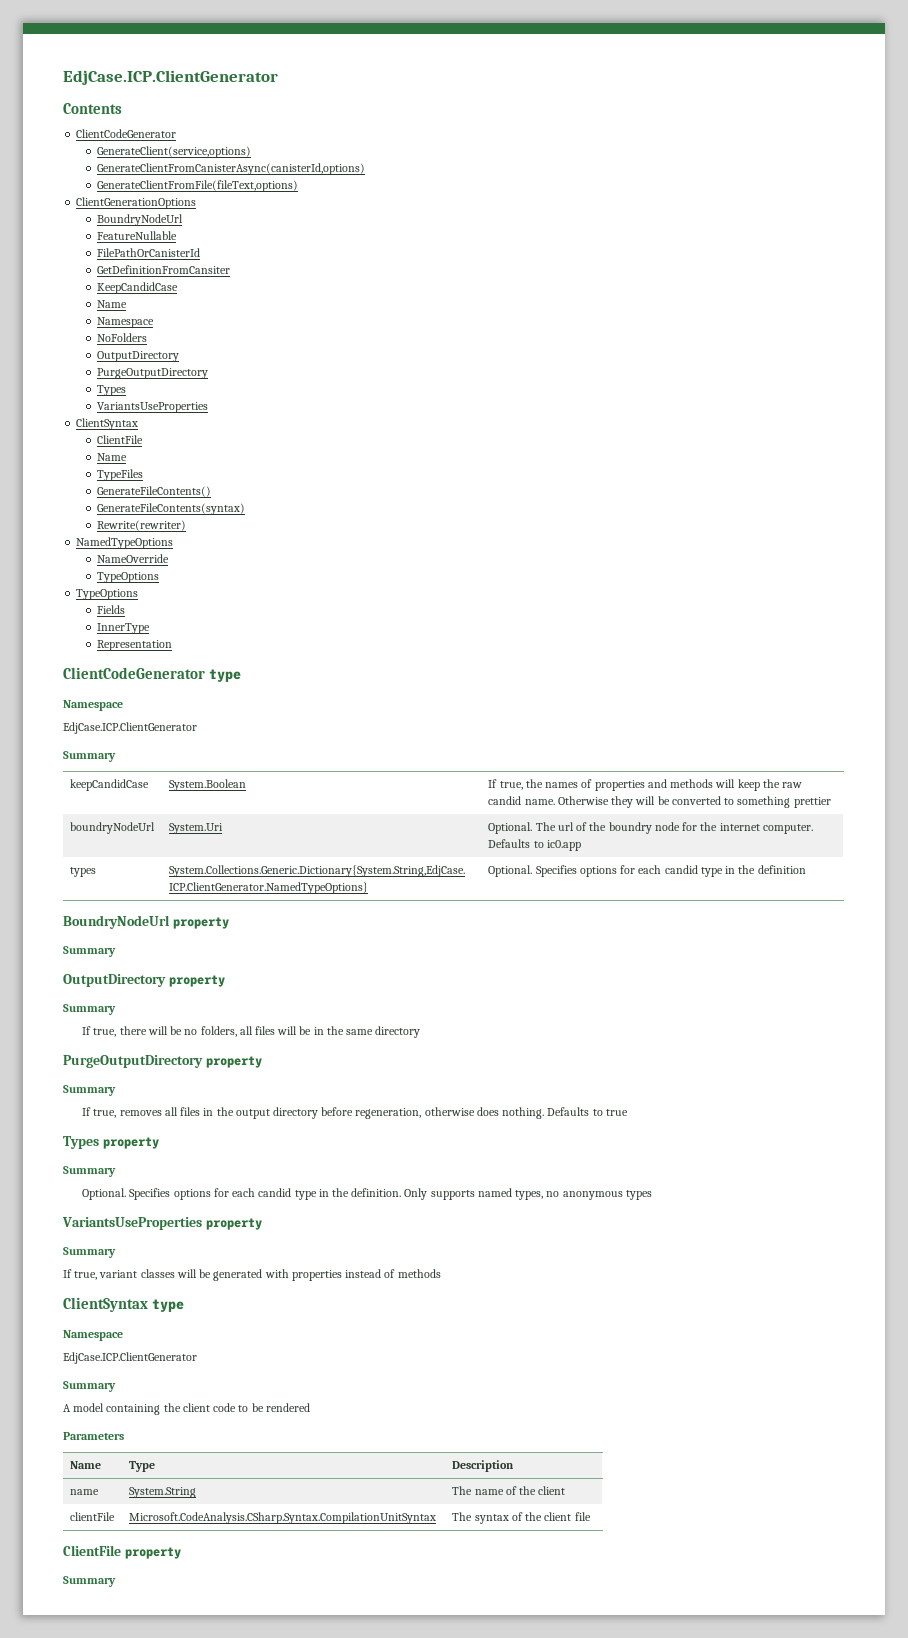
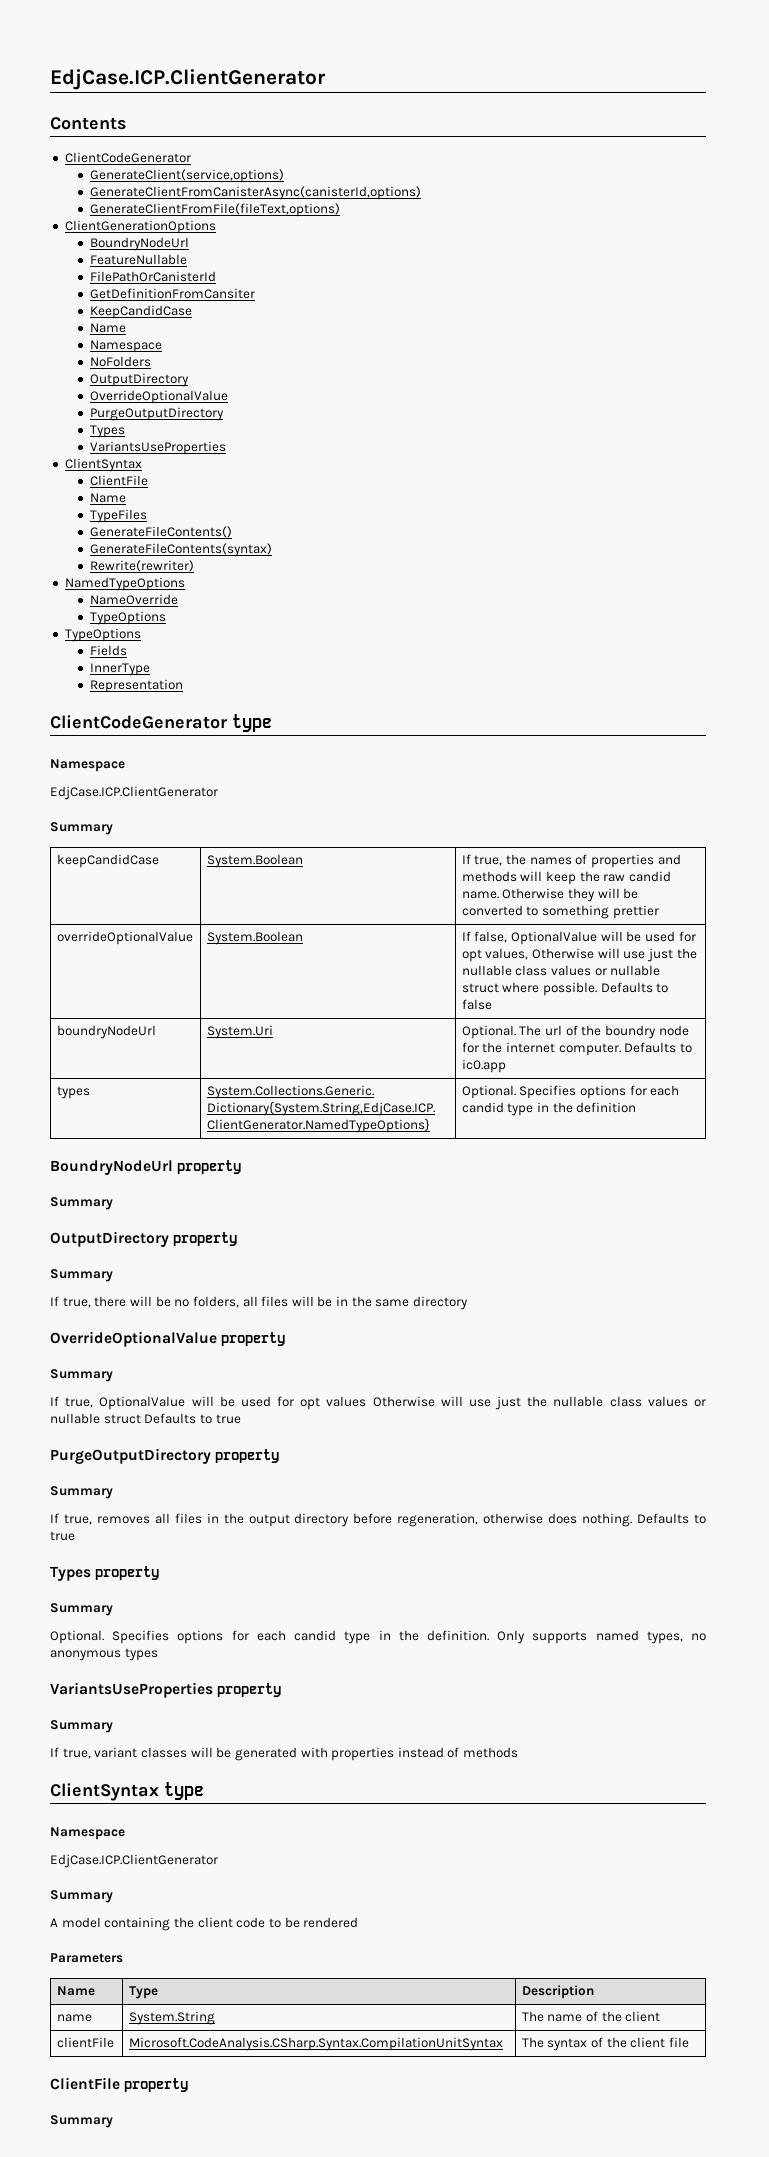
  NoFolders
  OutputDirectory
+ OverrideOptionalValue
+ overrideOptionalValue | System.Boolean | If false, OptionalValue will be used for opt values, Otherwise will use just the nullable class values or nullable struct where possible. Defaults to false
+ OverrideOptionalValue property
+ Summary
+ If true, OptionalValue will be used for opt values Otherwise will use just the nullable class values or nullable struct Defaults to true

